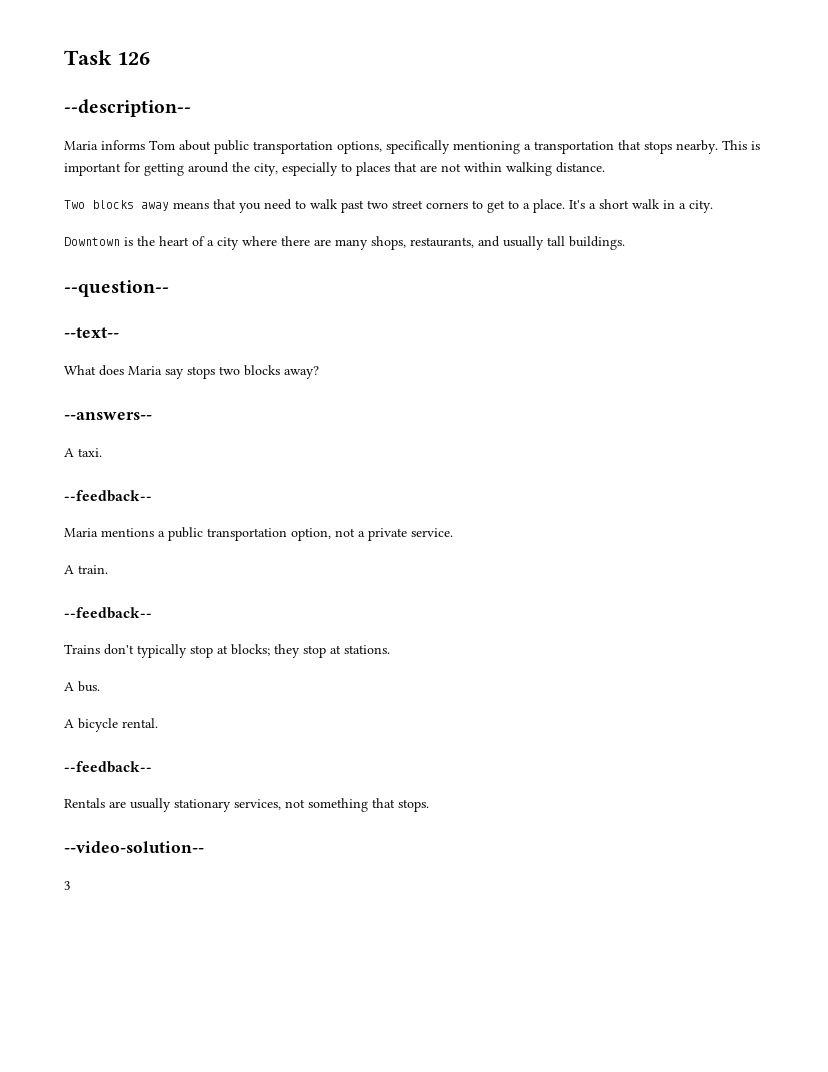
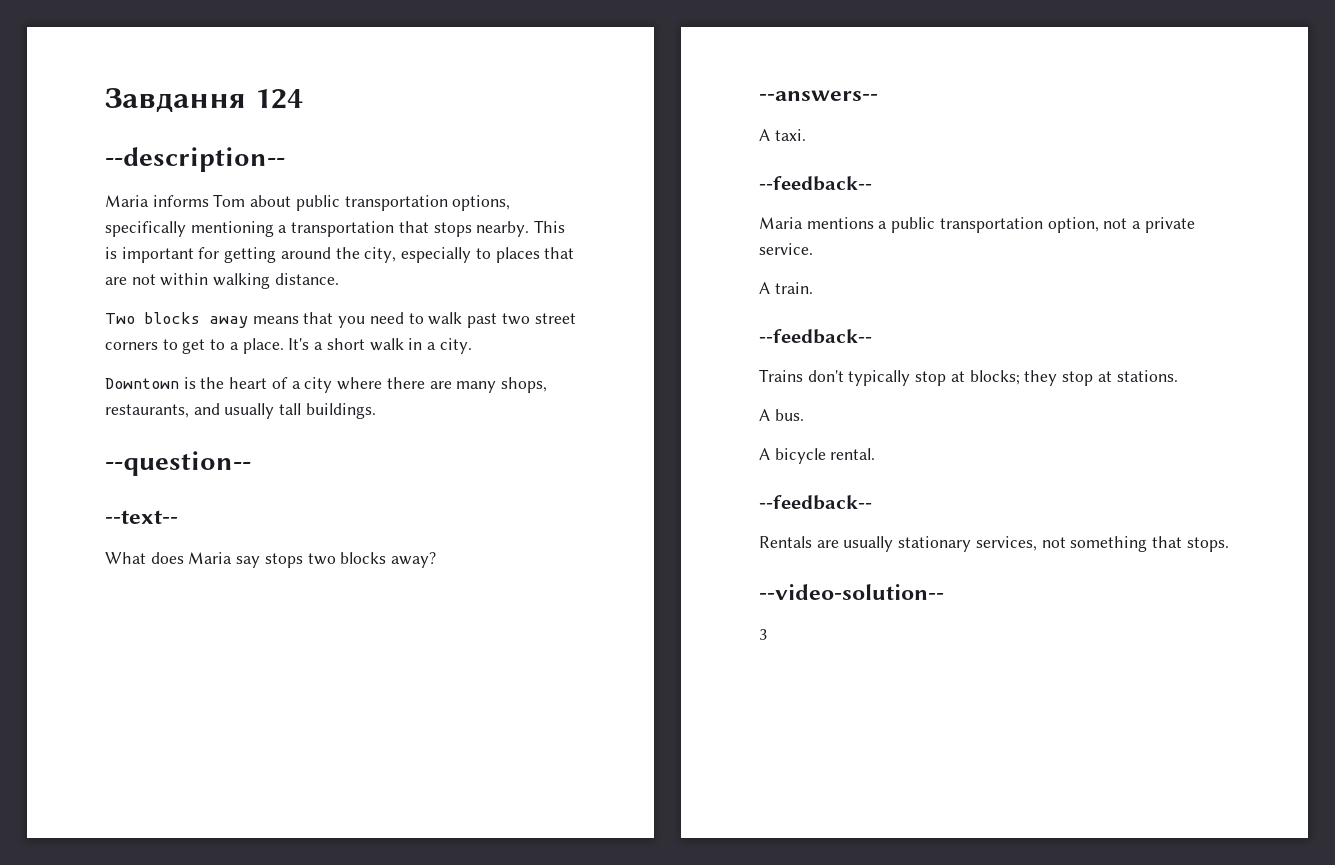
- Task 126
+ Завдання 124

